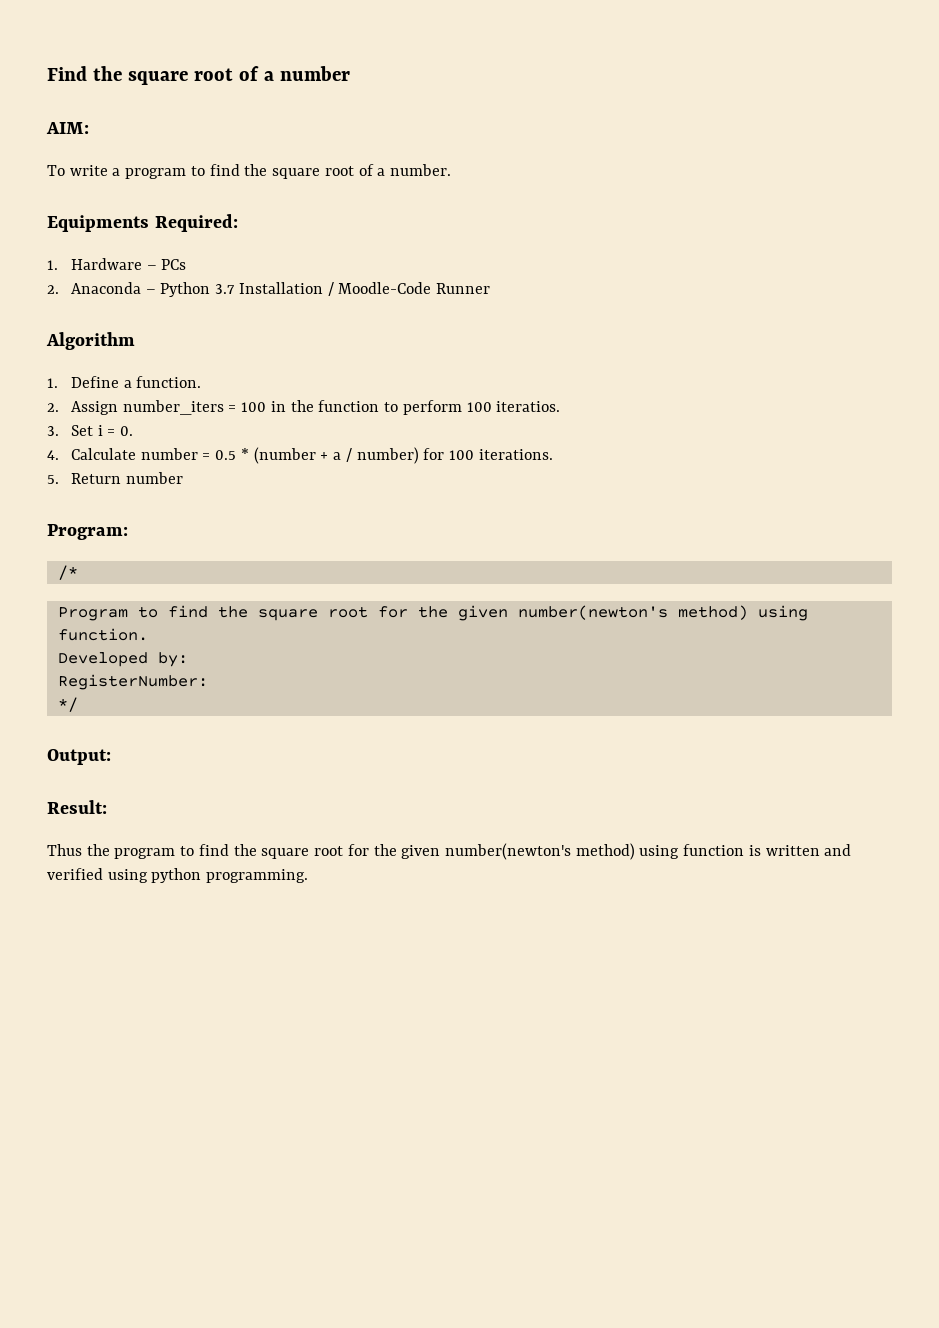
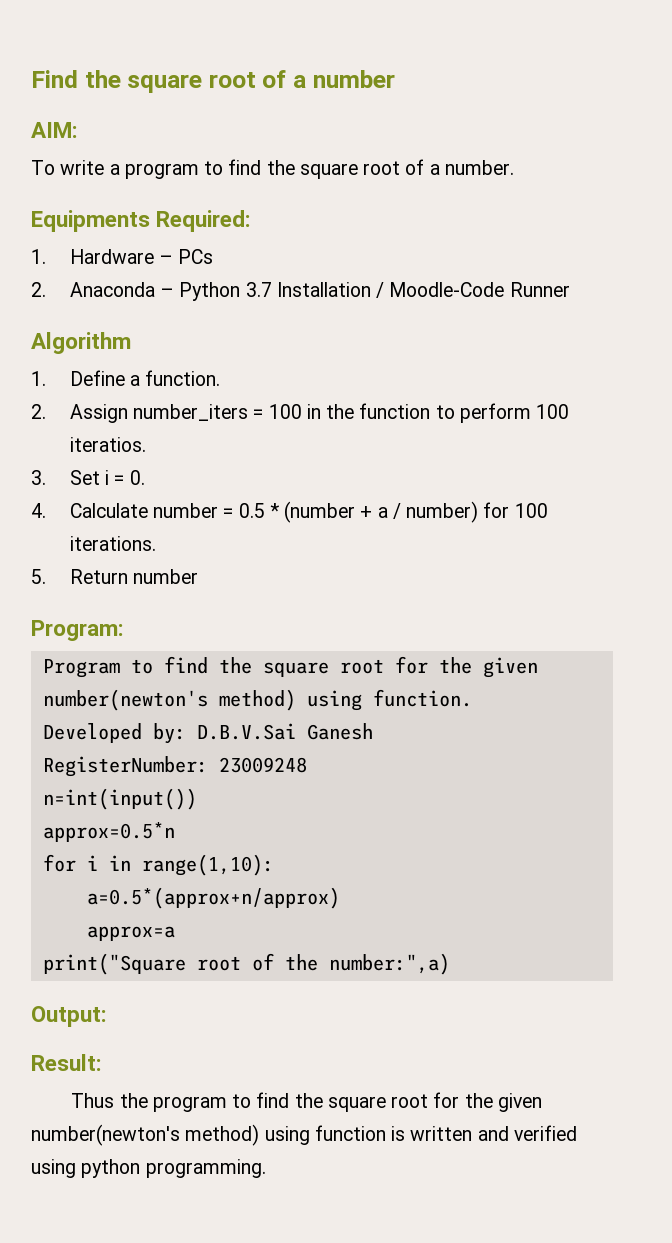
- /*
- Developed by:
+ Developed by: D.B.V.Sai Ganesh
- RegisterNumber:
- */
+ RegisterNumber: 23009248
+ n=int(input())
+ approx=0.5*n
+ for i in range(1,10):
+ a=0.5*(approx+n/approx)
+ approx=a
+ print("Square root of the number:",a)

